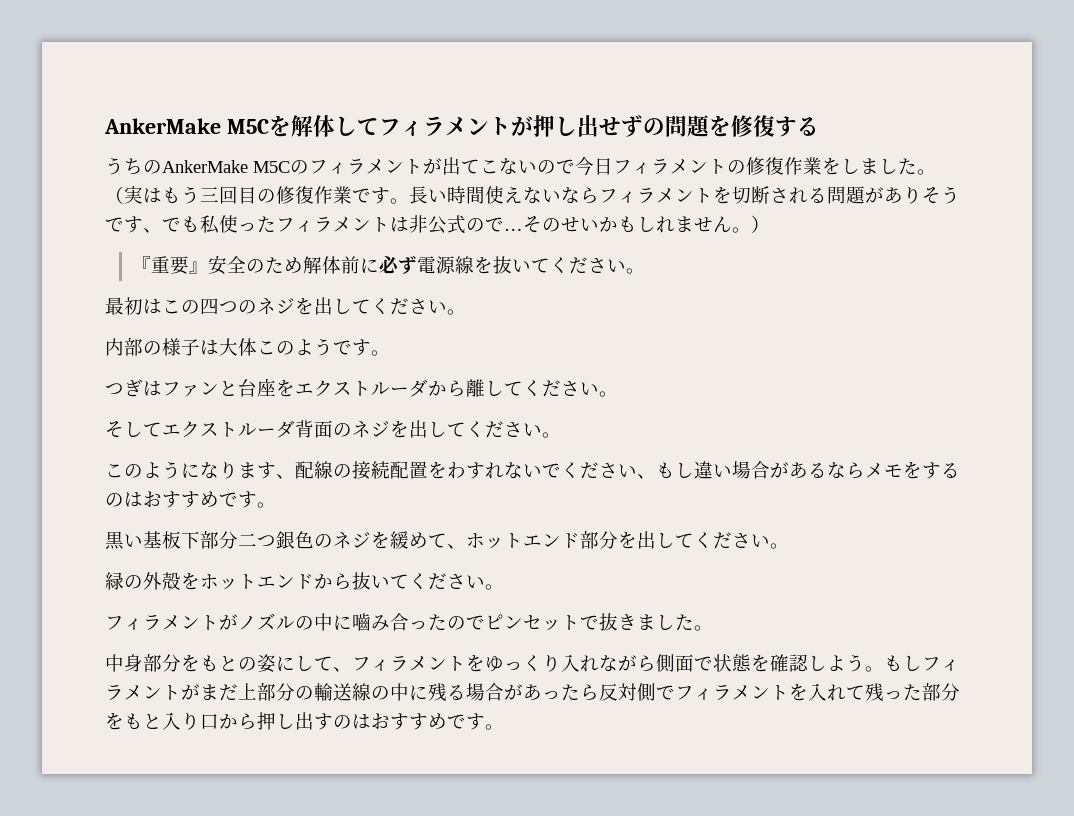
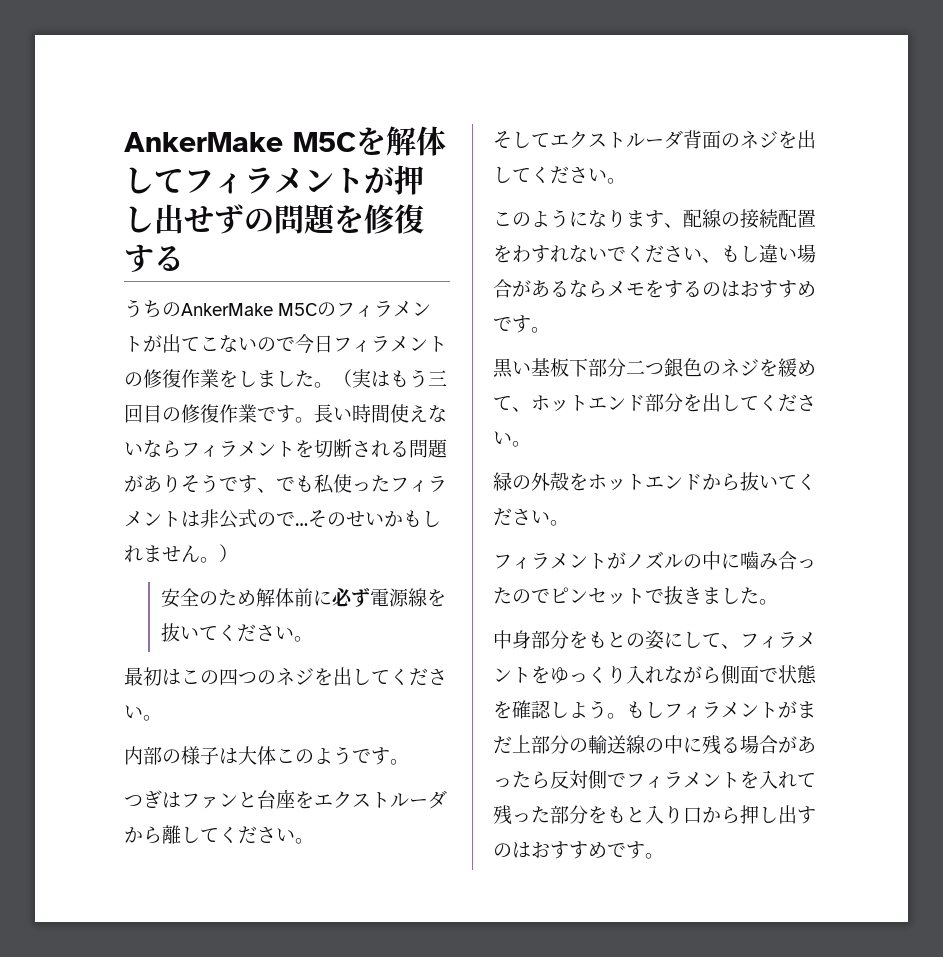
- 『重要』安全のため解体前に必ず電源線を抜いてください。
+ 安全のため解体前に必ず電源線を抜いてください。

